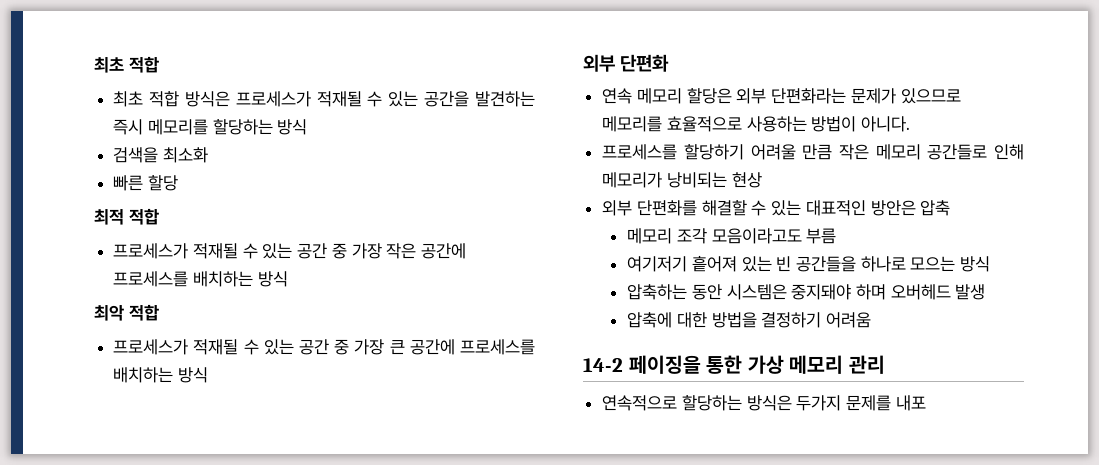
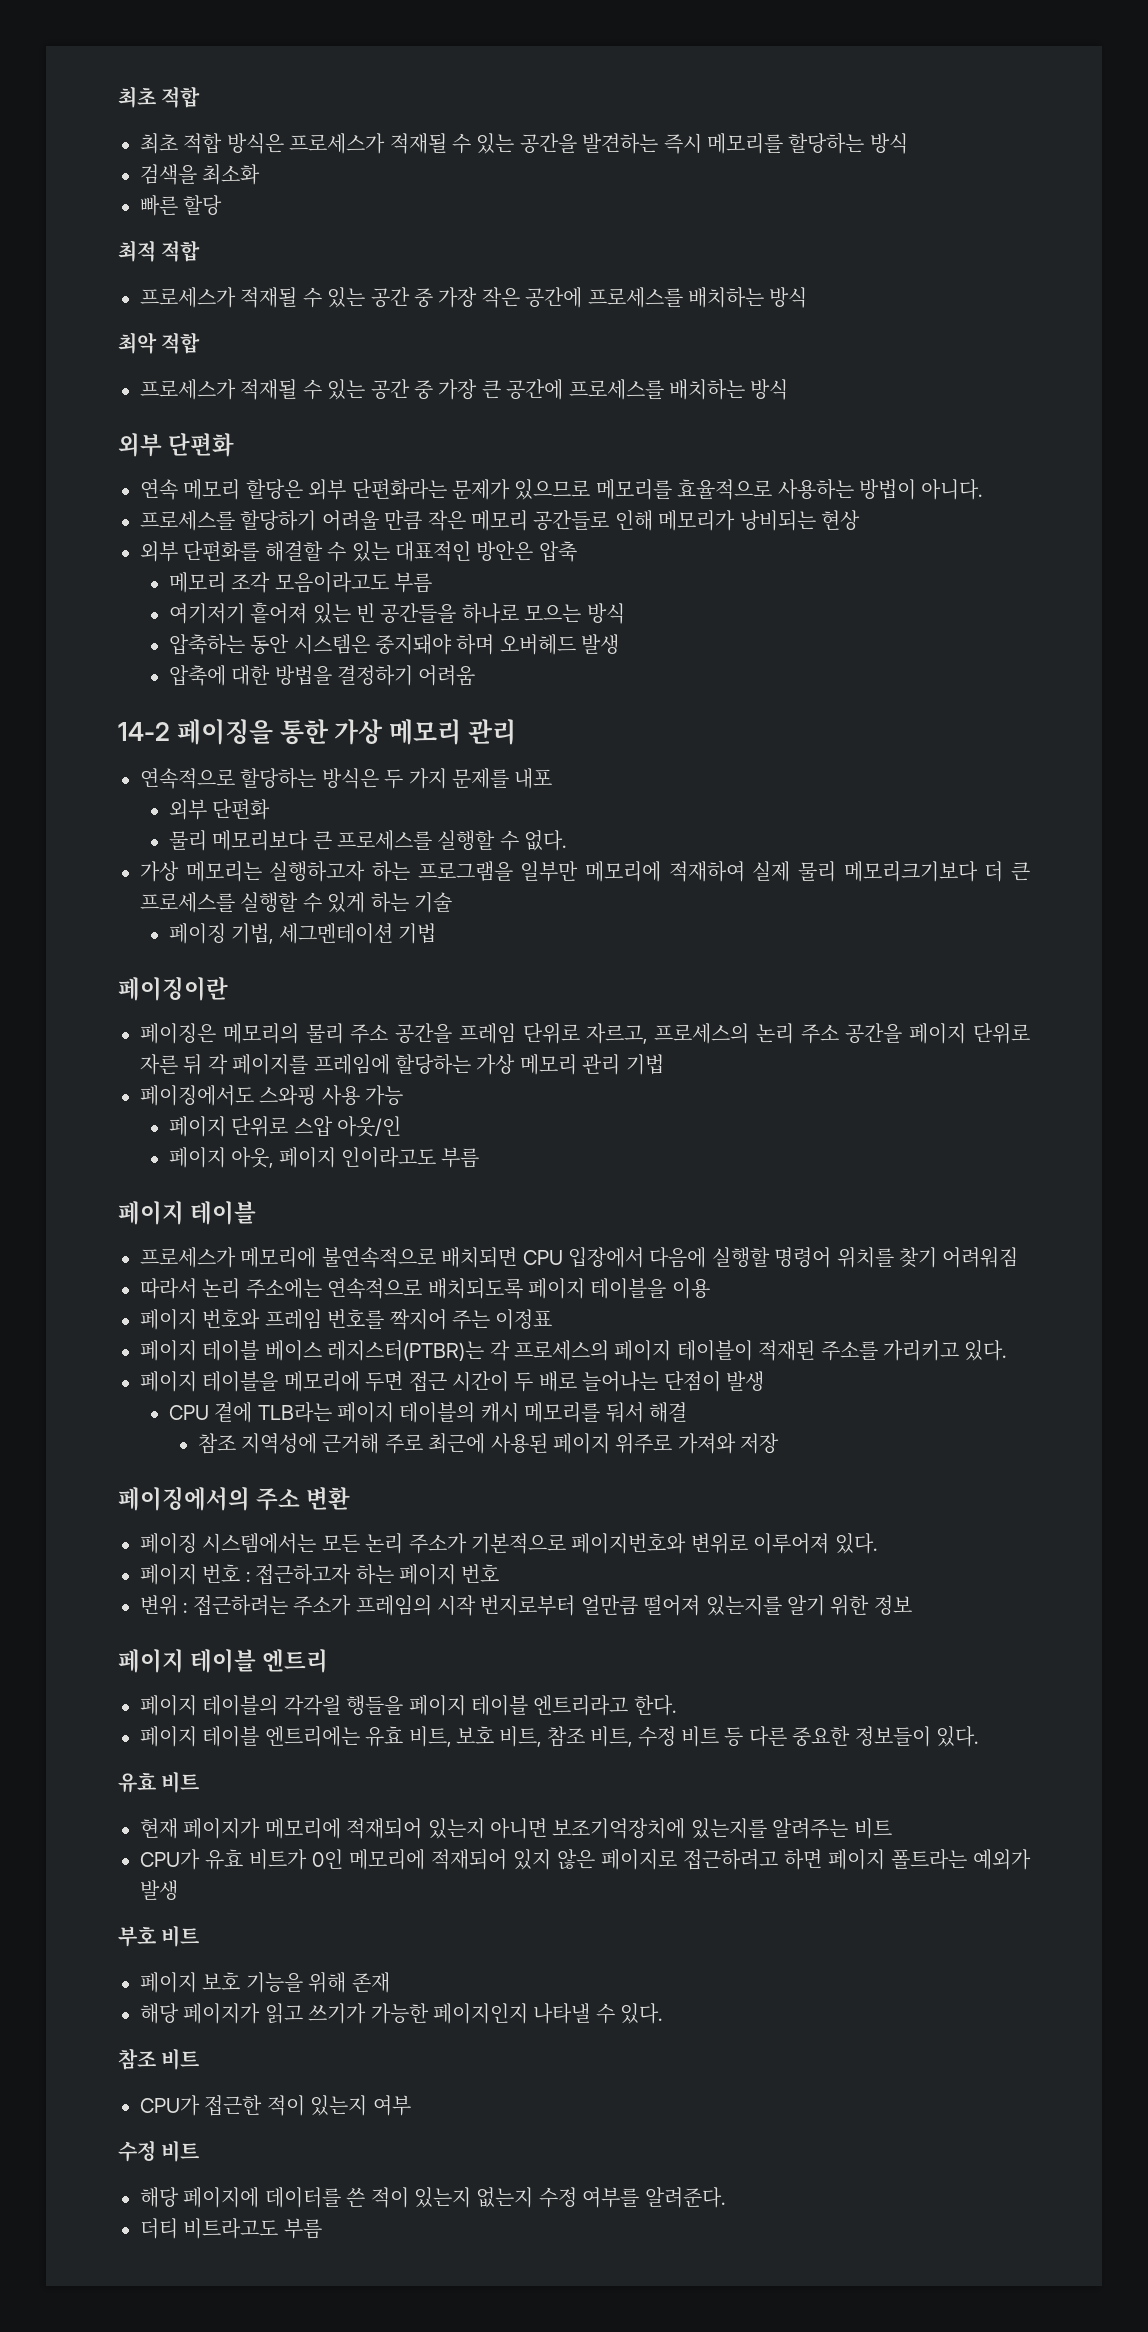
- 연속적으로 할당하는 방식은 두가지 문제를 내포
+ 연속적으로 할당하는 방식은 두 가지 문제를 내포
+ 외부 단편화
+ 물리 메모리보다 큰 프로세스를 실행할 수 없다.
+ 가상 메모리는 실행하고자 하는 프로그램을 일부만 메모리에 적재하여 실제 물리 메모리크기보다 더 큰 프로세스를 실행할 수 있게 하는 기술
+ 페이징 기법, 세그멘테이션 기법
+ 페이징이란
+ 페이징은 메모리의 물리 주소 공간을 프레임 단위로 자르고, 프로세스의 논리 주소 공간을 페이지 단위로 자른 뒤 각 페이지를 프레임에 할당하는 가상 메모리 관리 기법
+ 페이징에서도 스와핑 사용 가능
+ 페이지 단위로 스압 아웃/인
+ 페이지 아웃, 페이지 인이라고도 부름
+ 페이지 테이블
+ 프로세스가 메모리에 불연속적으로 배치되면 CPU 입장에서 다음에 실행할 명령어 위치를 찾기 어려워짐
+ 따라서 논리 주소에는 연속적으로 배치되도록 페이지 테이블을 이용
+ 페이지 번호와 프레임 번호를 짝지어 주는 이정표
+ 페이지 테이블 베이스 레지스터(PTBR)는 각 프로세스의 페이지 테이블이 적재된 주소를 가리키고 있다.
+ 페이지 테이블을 메모리에 두면 접근 시간이 두 배로 늘어나는 단점이 발생
+ CPU 곁에 TLB라는 페이지 테이블의 캐시 메모리를 둬서 해결
+ 참조 지역성에 근거해 주로 최근에 사용된 페이지 위주로 가져와 저장
+ 페이징에서의 주소 변환
+ 페이징 시스템에서는 모든 논리 주소가 기본적으로 페이지번호와 변위로 이루어져 있다.
+ 페이지 번호 : 접근하고자 하는 페이지 번호
+ 변위 : 접근하려는 주소가 프레임의 시작 번지로부터 얼만큼 떨어져 있는지를 알기 위한 정보
+ 페이지 테이블 엔트리
+ 페이지 테이블의 각각읠 행들을 페이지 테이블 엔트리라고 한다.
+ 페이지 테이블 엔트리에는 유효 비트, 보호 비트, 참조 비트, 수정 비트 등 다른 중요한 정보들이 있다.
+ 유효 비트
+ 현재 페이지가 메모리에 적재되어 있는지 아니면 보조기억장치에 있는지를 알려주는 비트
+ CPU가 유효 비트가 0인 메모리에 적재되어 있지 않은 페이지로 접근하려고 하면 페이지 폴트라는 예외가 발생
+ 부호 비트
+ 페이지 보호 기능을 위해 존재
+ 해당 페이지가 읽고 쓰기가 가능한 페이지인지 나타낼 수 있다.
+ 참조 비트
+ CPU가 접근한 적이 있는지 여부
+ 수정 비트
+ 해당 페이지에 데이터를 쓴 적이 있는지 없는지 수정 여부를 알려준다.
+ 더티 비트라고도 부름

